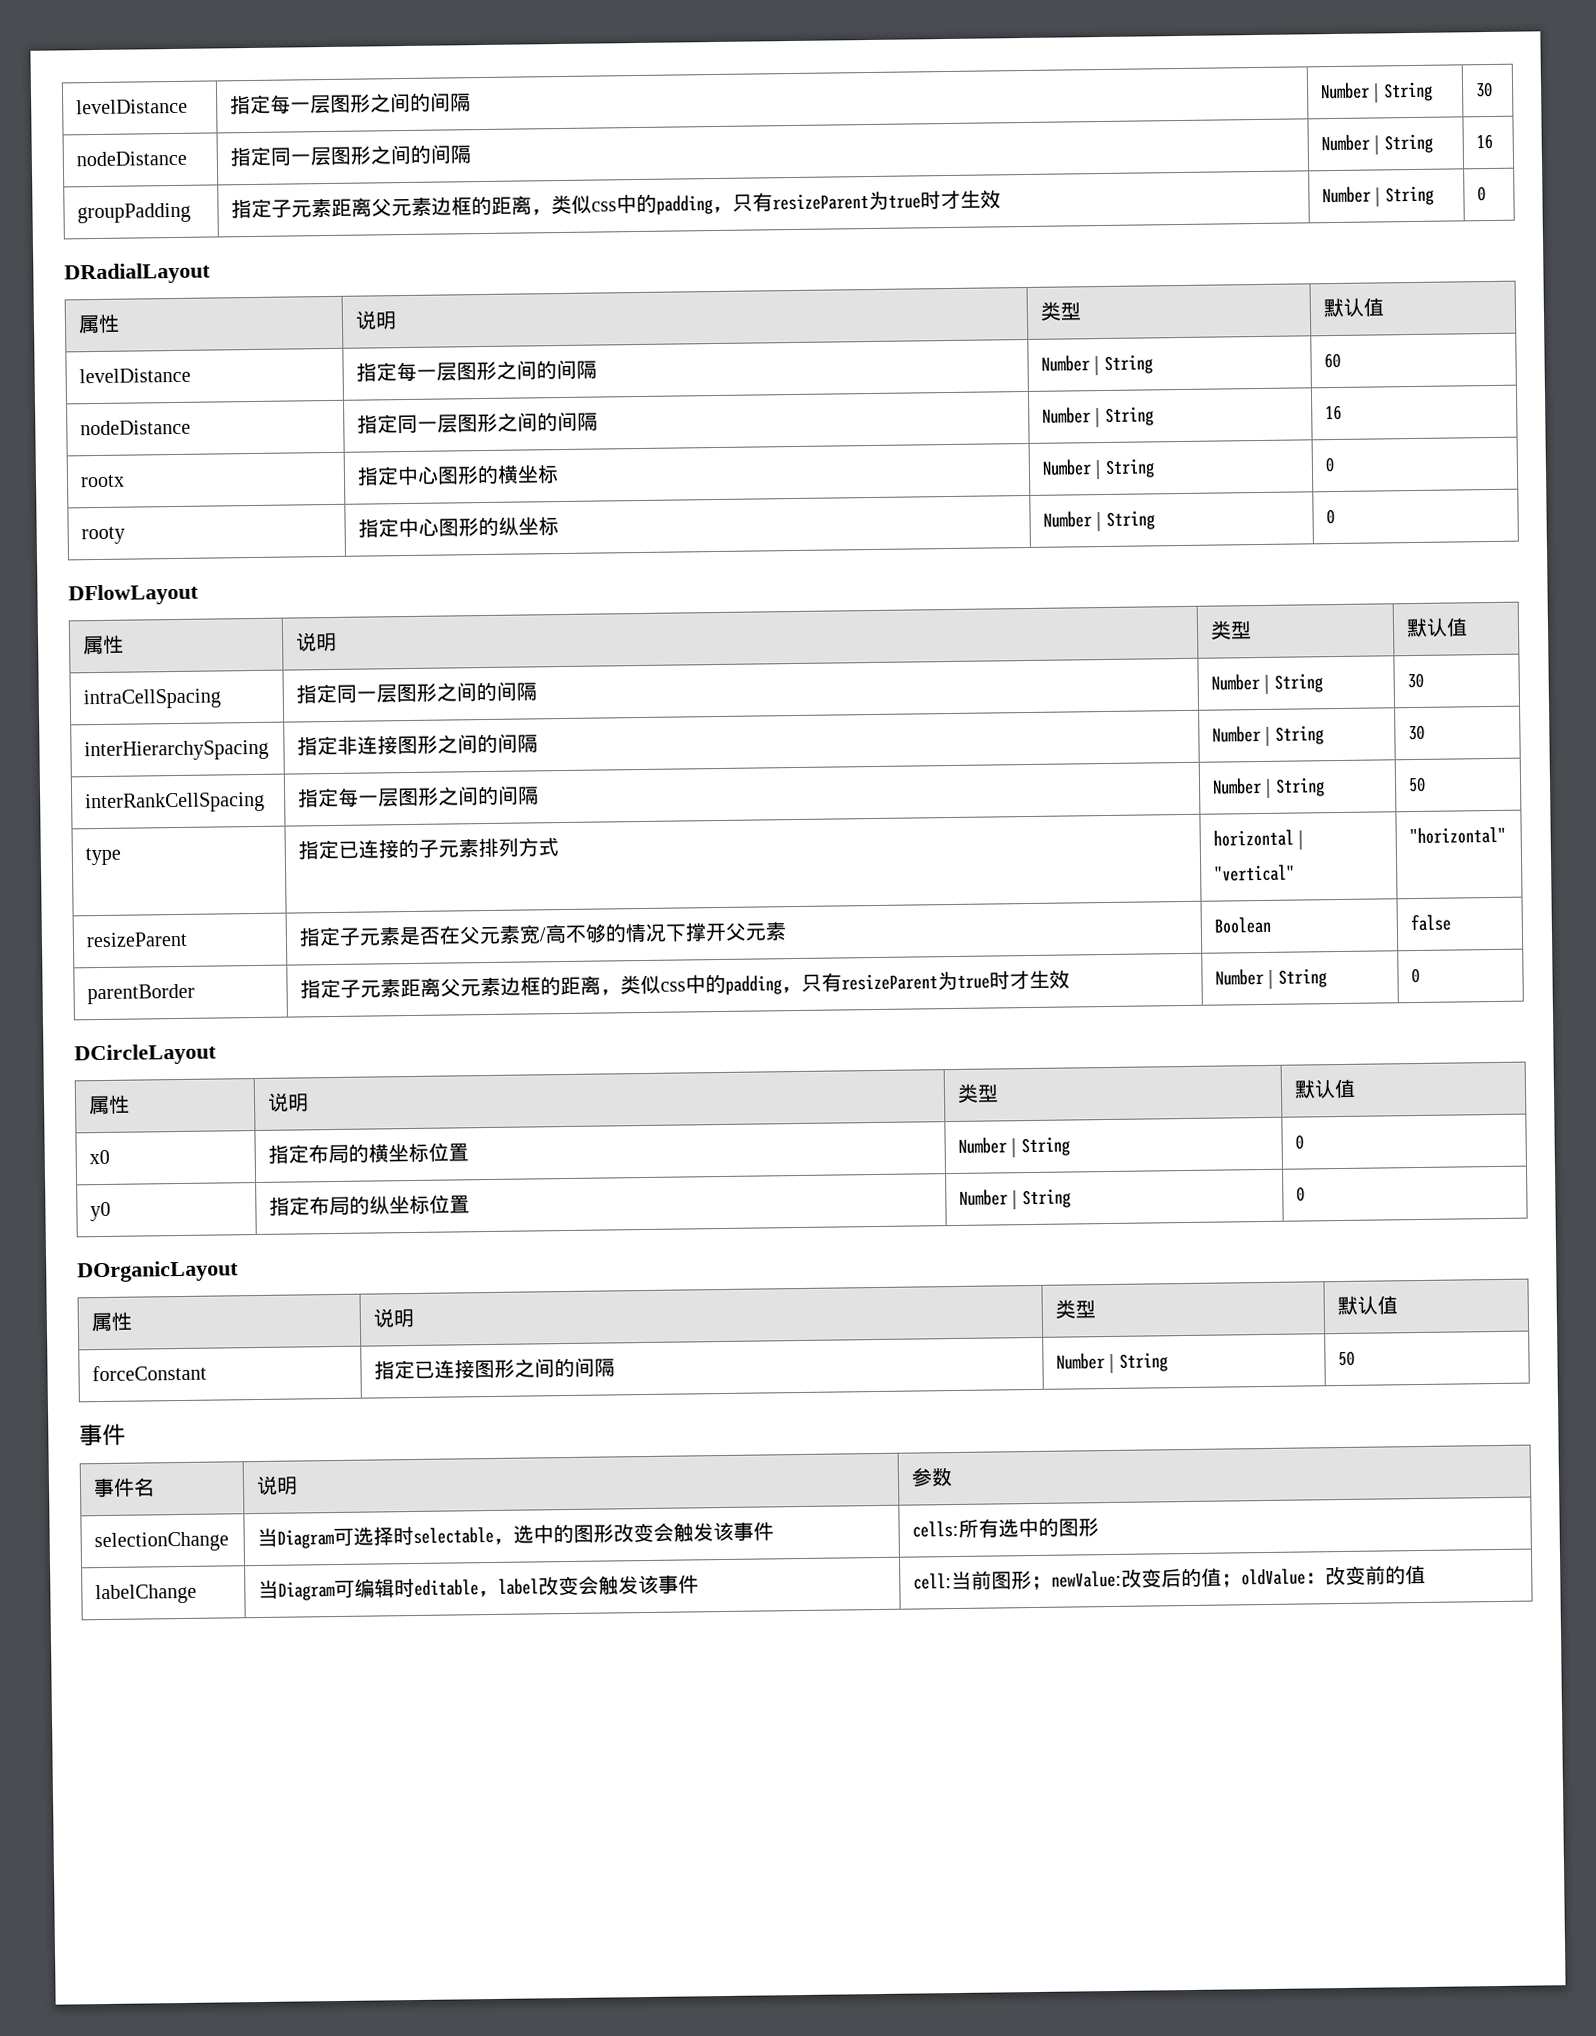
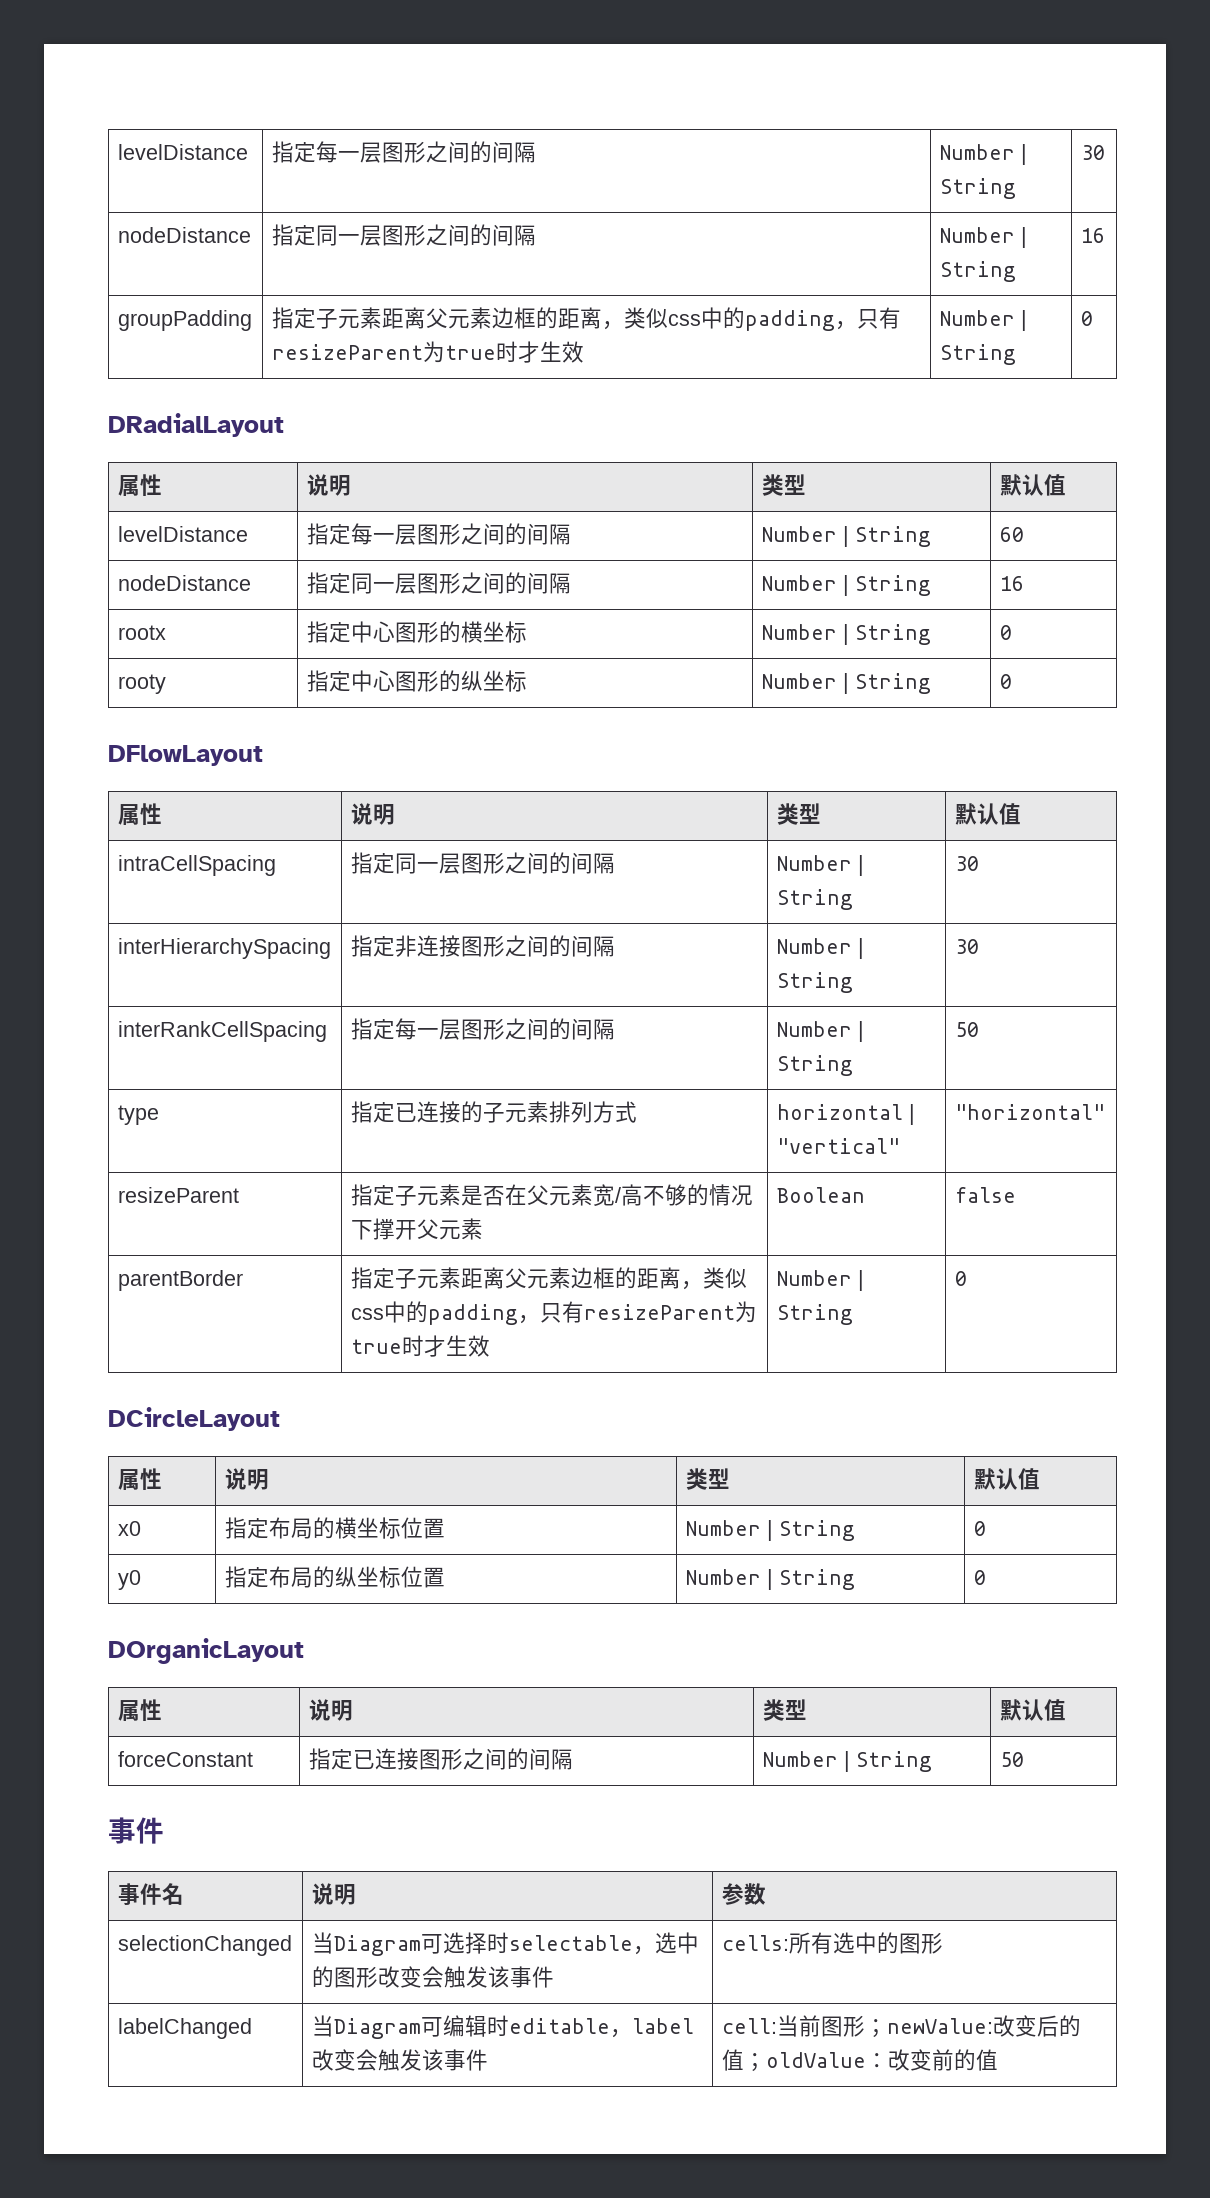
- selectionChange | 当Diagram可选择时selectable，选中的图形改变会触发该事件 | cells:所有选中的图形
+ selectionChanged | 当Diagram可选择时selectable，选中的图形改变会触发该事件 | cells:所有选中的图形
- labelChange | 当Diagram可编辑时editable，label改变会触发该事件 | cell:当前图形；newValue:改变后的值；oldValue：改变前的值
+ labelChanged | 当Diagram可编辑时editable，label改变会触发该事件 | cell:当前图形；newValue:改变后的值；oldValue：改变前的值

